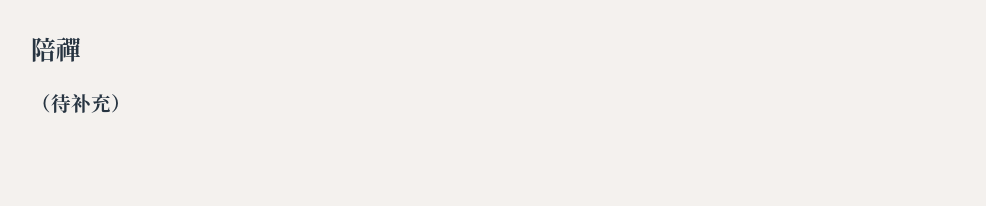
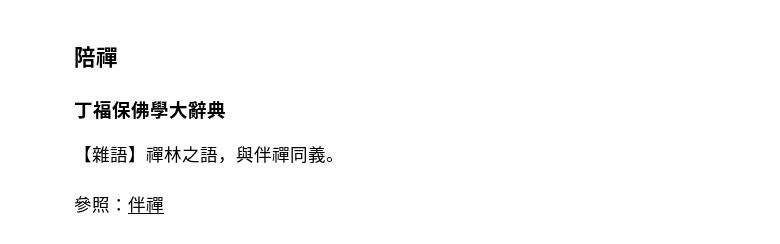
- （待补充）
+ 丁福保佛學大辭典
+ 【雜語】禪林之語，與伴禪同義。
+ 參照：伴禪

